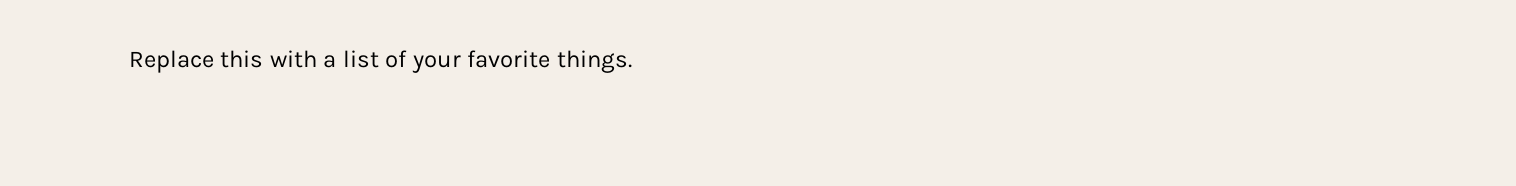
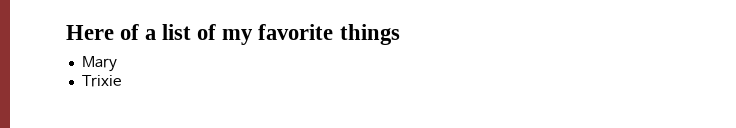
- Replace this with a list of your favorite things.
+ Here of a list of my favorite things
+ Mary
+ Trixie

